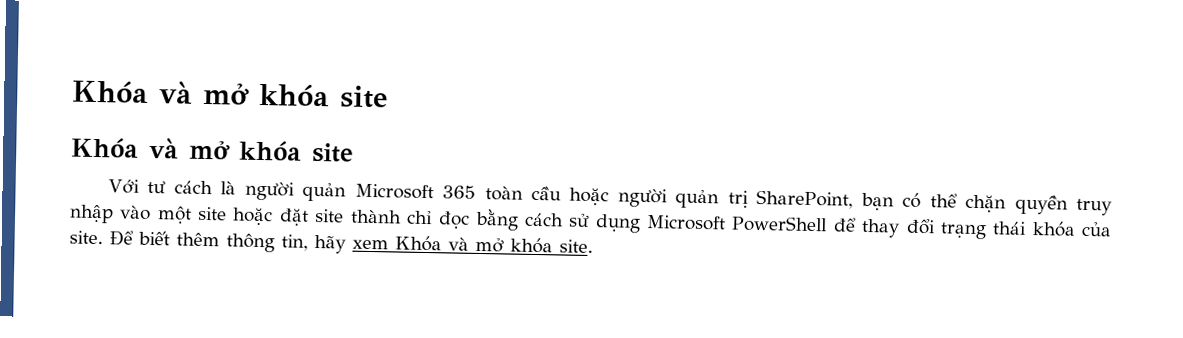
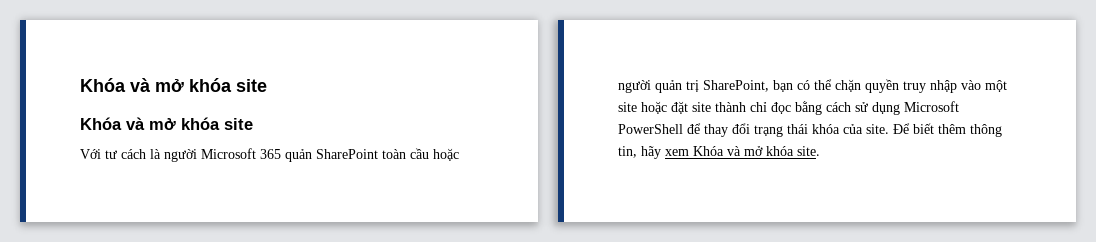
- Với tư cách là người quản Microsoft 365 toàn cầu hoặc người quản trị SharePoint, bạn có thể chặn quyền truy nhập vào một site hoặc đặt site thành chỉ đọc bằng cách sử dụng Microsoft PowerShell để thay đổi trạng thái khóa của site.
+ Với tư cách là người Microsoft 365 quản SharePoint toàn cầu hoặc người quản trị SharePoint, bạn có thể chặn quyền truy nhập vào một site hoặc đặt site thành chỉ đọc bằng cách sử dụng Microsoft PowerShell để thay đổi trạng thái khóa của site.

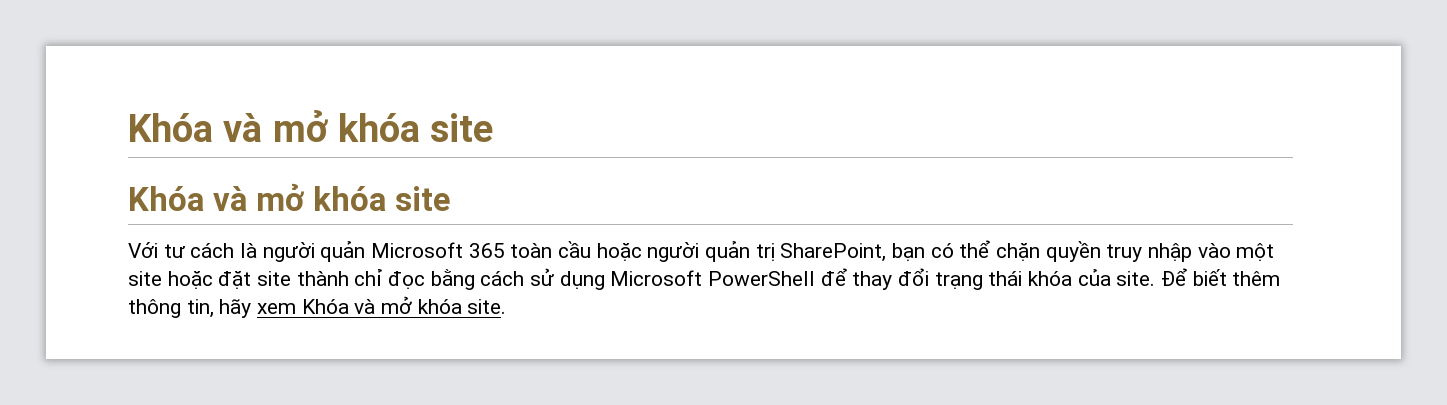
- Với tư cách là người Microsoft 365 quản SharePoint toàn cầu hoặc người quản trị SharePoint, bạn có thể chặn quyền truy nhập vào một site hoặc đặt site thành chỉ đọc bằng cách sử dụng Microsoft PowerShell để thay đổi trạng thái khóa của site.
+ Với tư cách là người quản Microsoft 365 toàn cầu hoặc người quản trị SharePoint, bạn có thể chặn quyền truy nhập vào một site hoặc đặt site thành chỉ đọc bằng cách sử dụng Microsoft PowerShell để thay đổi trạng thái khóa của site.

